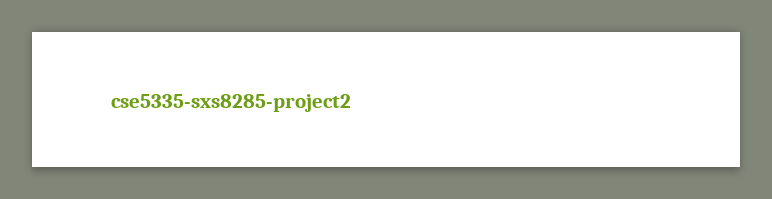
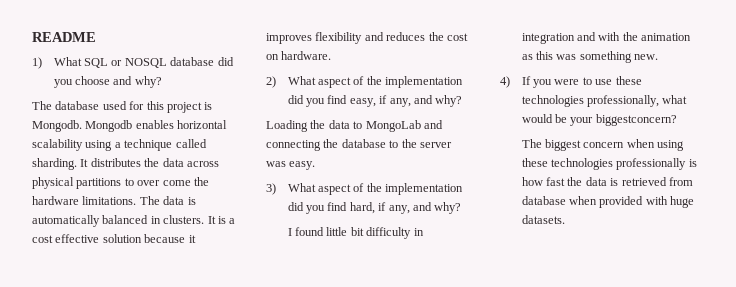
- cse5335-sxs8285-project2
+ README
+ 1) What SQL or NOSQL database did you choose and why?
+ The database used for this project is Mongodb. Mongodb enables horizontal scalability using a technique called sharding. It distributes the data across physical partitions to over come the hardware limitations. The data is automatically balanced in clusters. It is a cost effective solution because it improves flexibility and reduces the cost on hardware.
+ 2) What aspect of the implementation did you find easy, if any, and why?
+ Loading the data to MongoLab and connecting the database to the server was easy.
+ 3) What aspect of the implementation did you find hard, if any, and why?
+ I found little bit difficulty in integration and with the animation as this was something new.
+ 4) If you were to use these technologies professionally, what would be your biggestconcern?
+ The biggest concern when using these technologies professionally is how fast the data is retrieved from database when provided with huge datasets.

